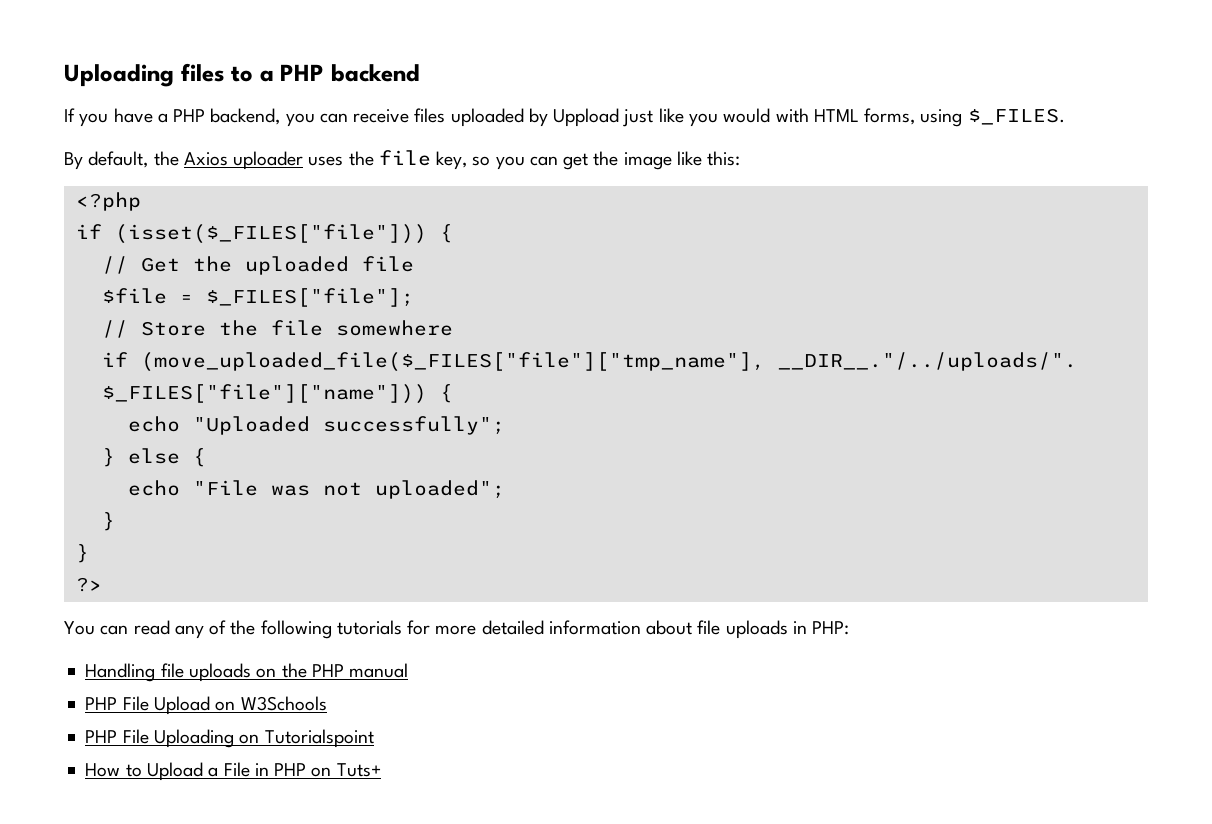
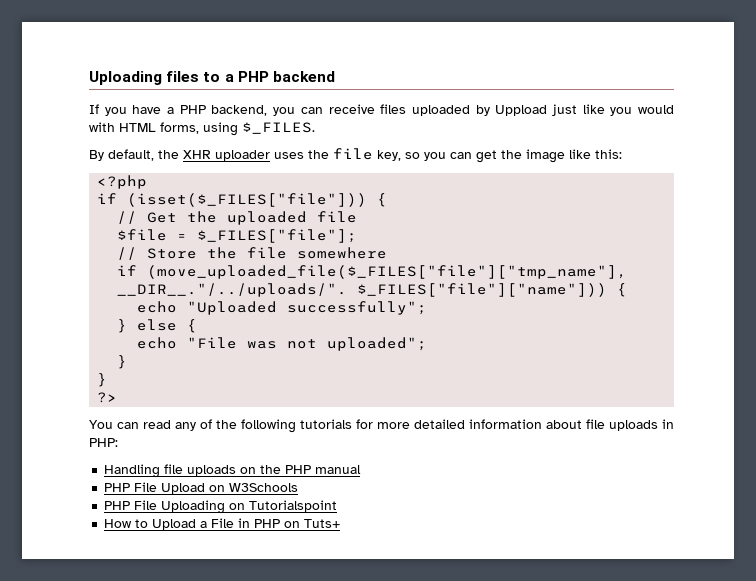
- By default, the Axios uploader uses the file key, so you can get the image like this:
+ By default, the XHR uploader uses the file key, so you can get the image like this:

